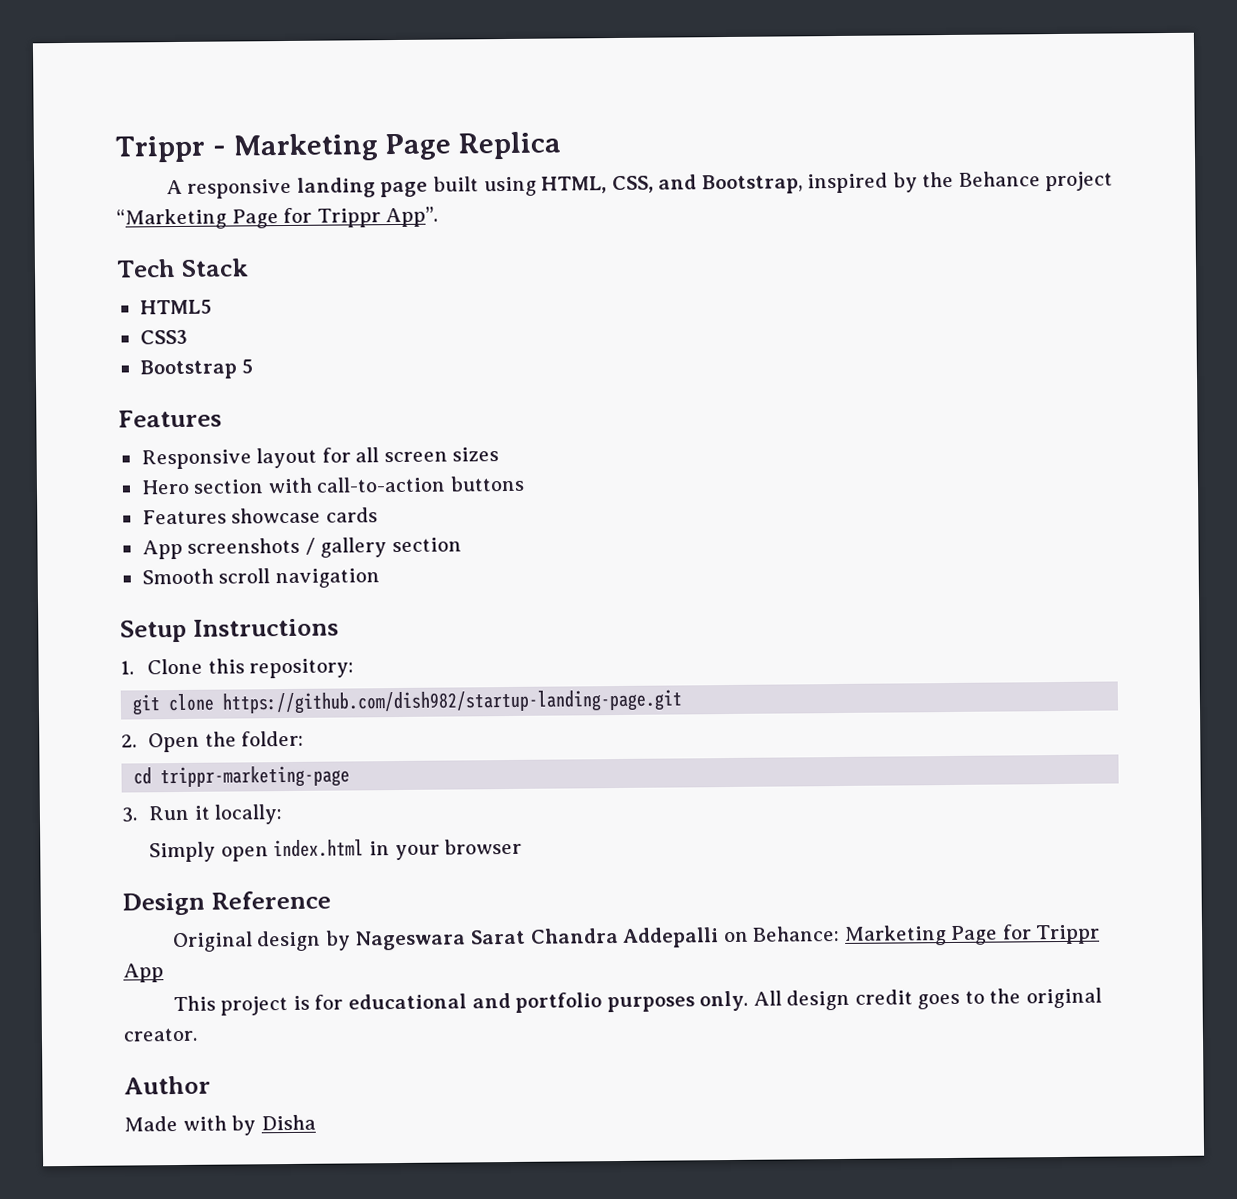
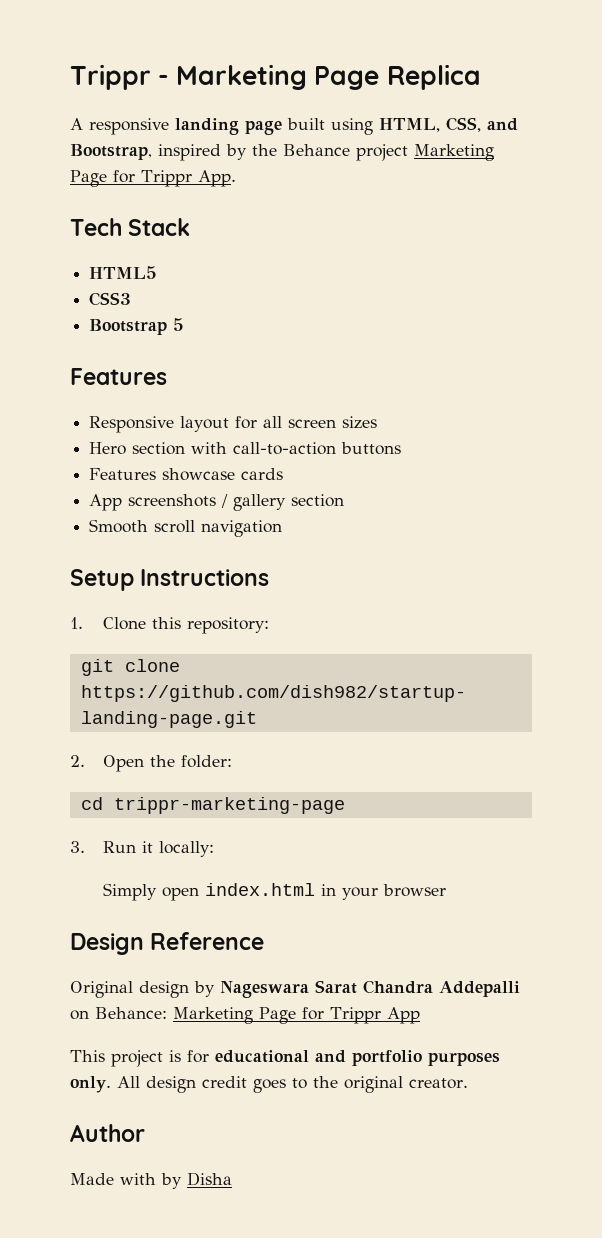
- A responsive landing page built using HTML, CSS, and Bootstrap, inspired by the Behance project “Marketing Page for Trippr App”.
+ A responsive landing page built using HTML, CSS, and Bootstrap, inspired by the Behance project Marketing Page for Trippr App.

